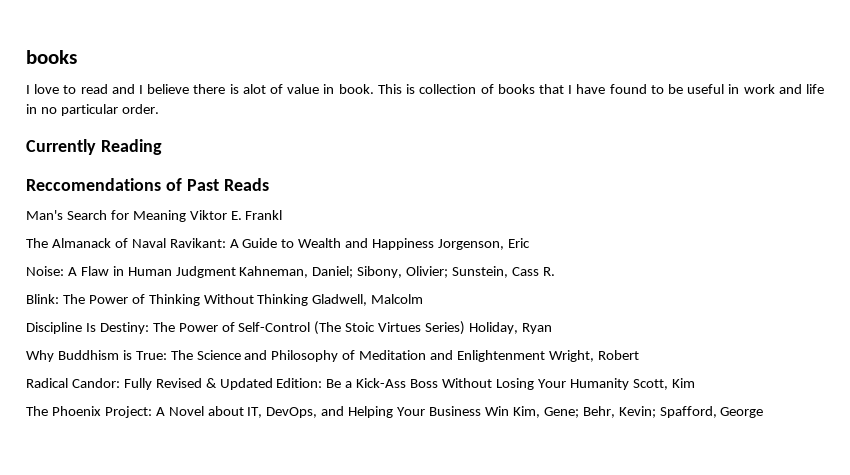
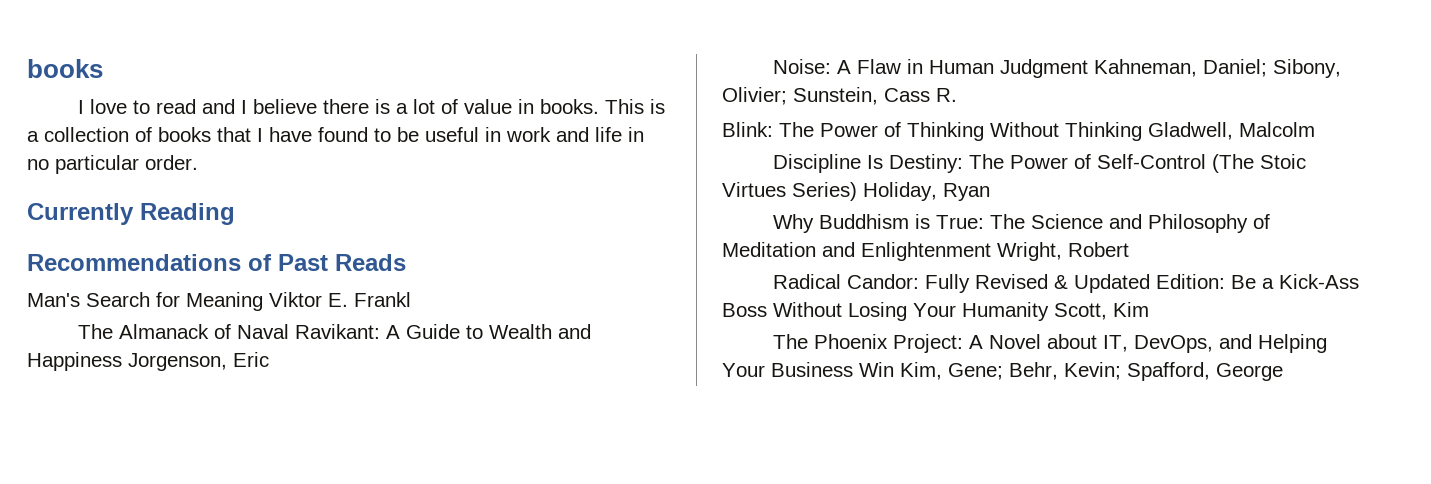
- I love to read and I believe there is alot of value in book.
+ I love to read and I believe there is a lot of value in books.
- This is collection of books that I have found to be useful in work and life in no particular order.
+ This is a collection of books that I have found to be useful in work and life in no particular order.
- Reccomendations of Past Reads
+ Recommendations of Past Reads

